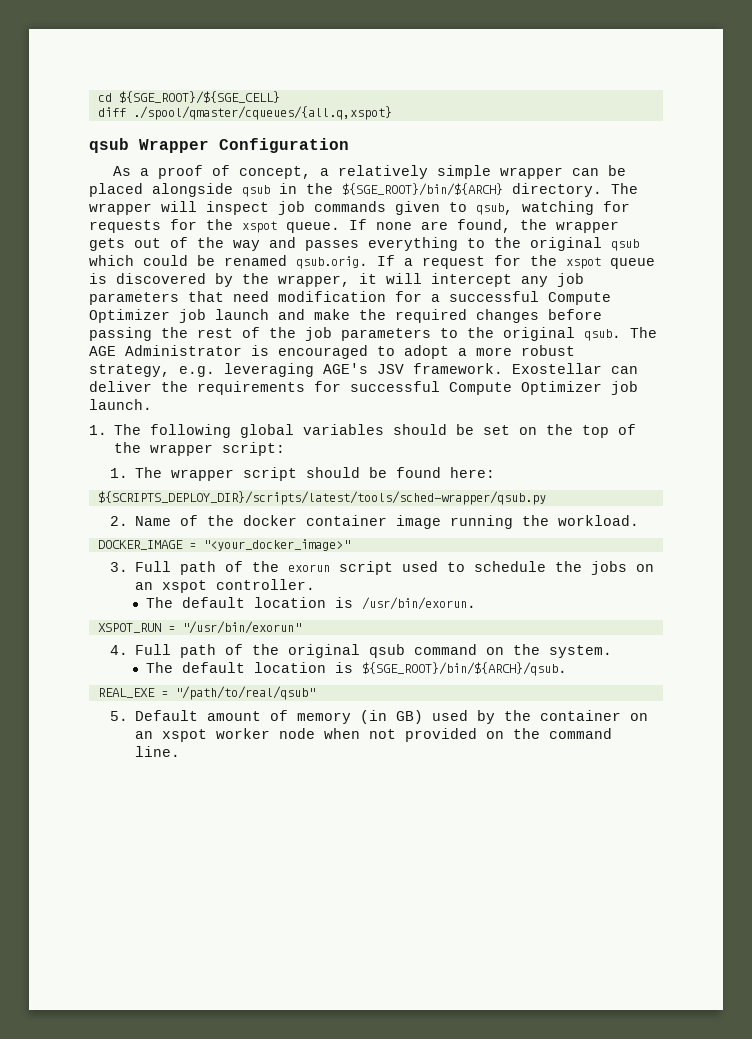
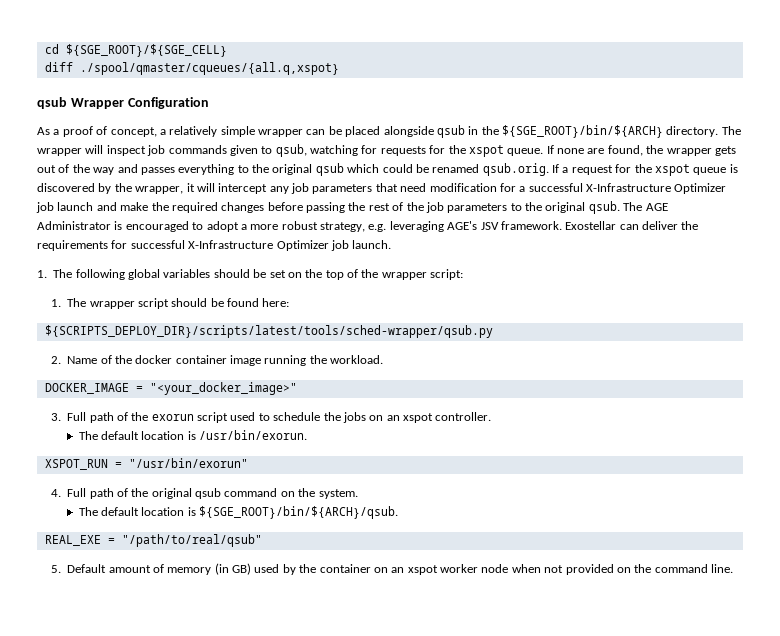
- If none are found, the wrapper gets out of the way and passes everything to the original qsub which could be renamed qsub.orig. If a request for the xspot queue is discovered by the wrapper, it will intercept any job parameters that need modification for a successful Compute Optimizer job launch and make the required changes before passing the rest of the job parameters to the original qsub.
+ If none are found, the wrapper gets out of the way and passes everything to the original qsub which could be renamed qsub.orig. If a request for the xspot queue is discovered by the wrapper, it will intercept any job parameters that need modification for a successful X-Infrastructure Optimizer job launch and make the required changes before passing the rest of the job parameters to the original qsub.
- Exostellar can deliver the requirements for successful Compute Optimizer job launch.
+ Exostellar can deliver the requirements for successful X-Infrastructure Optimizer job launch.

